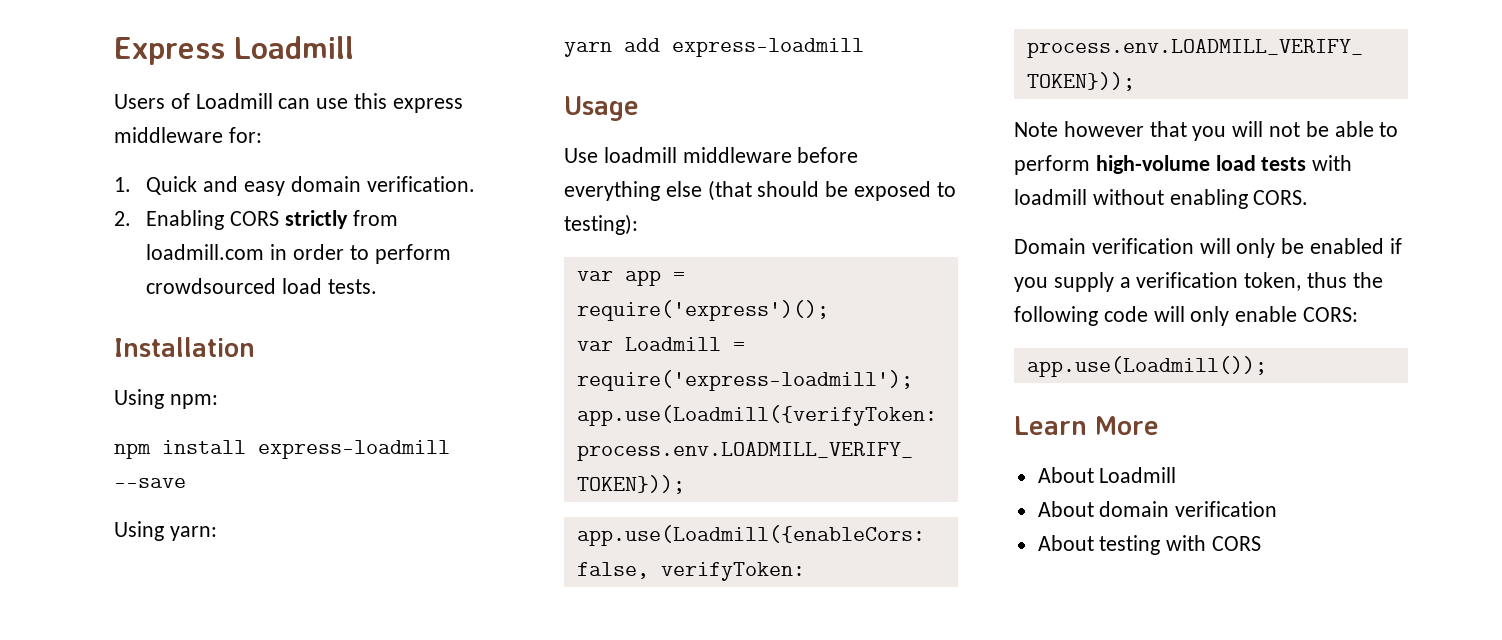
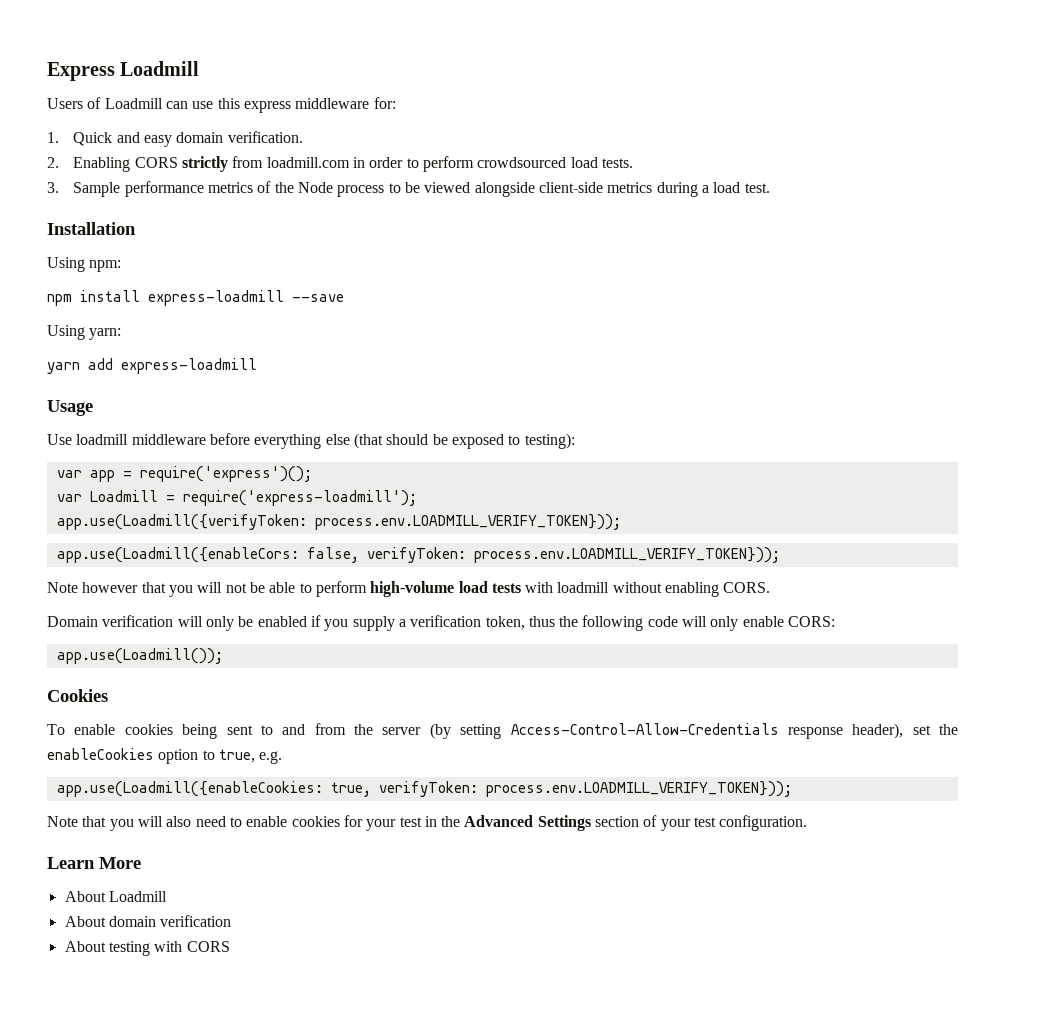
+ 3. Sample performance metrics of the Node process to be viewed alongside client-side metrics during a load test.
+ Cookies
+ To enable cookies being sent to and from the server (by setting Access-Control-Allow-Credentials response header), set the enableCookies option to true, e.g.
+ app.use(Loadmill({enableCookies: true, verifyToken: process.env.LOADMILL_VERIFY_TOKEN}));
+ Note that you will also need to enable cookies for your test in the Advanced Settings section of your test configuration.

